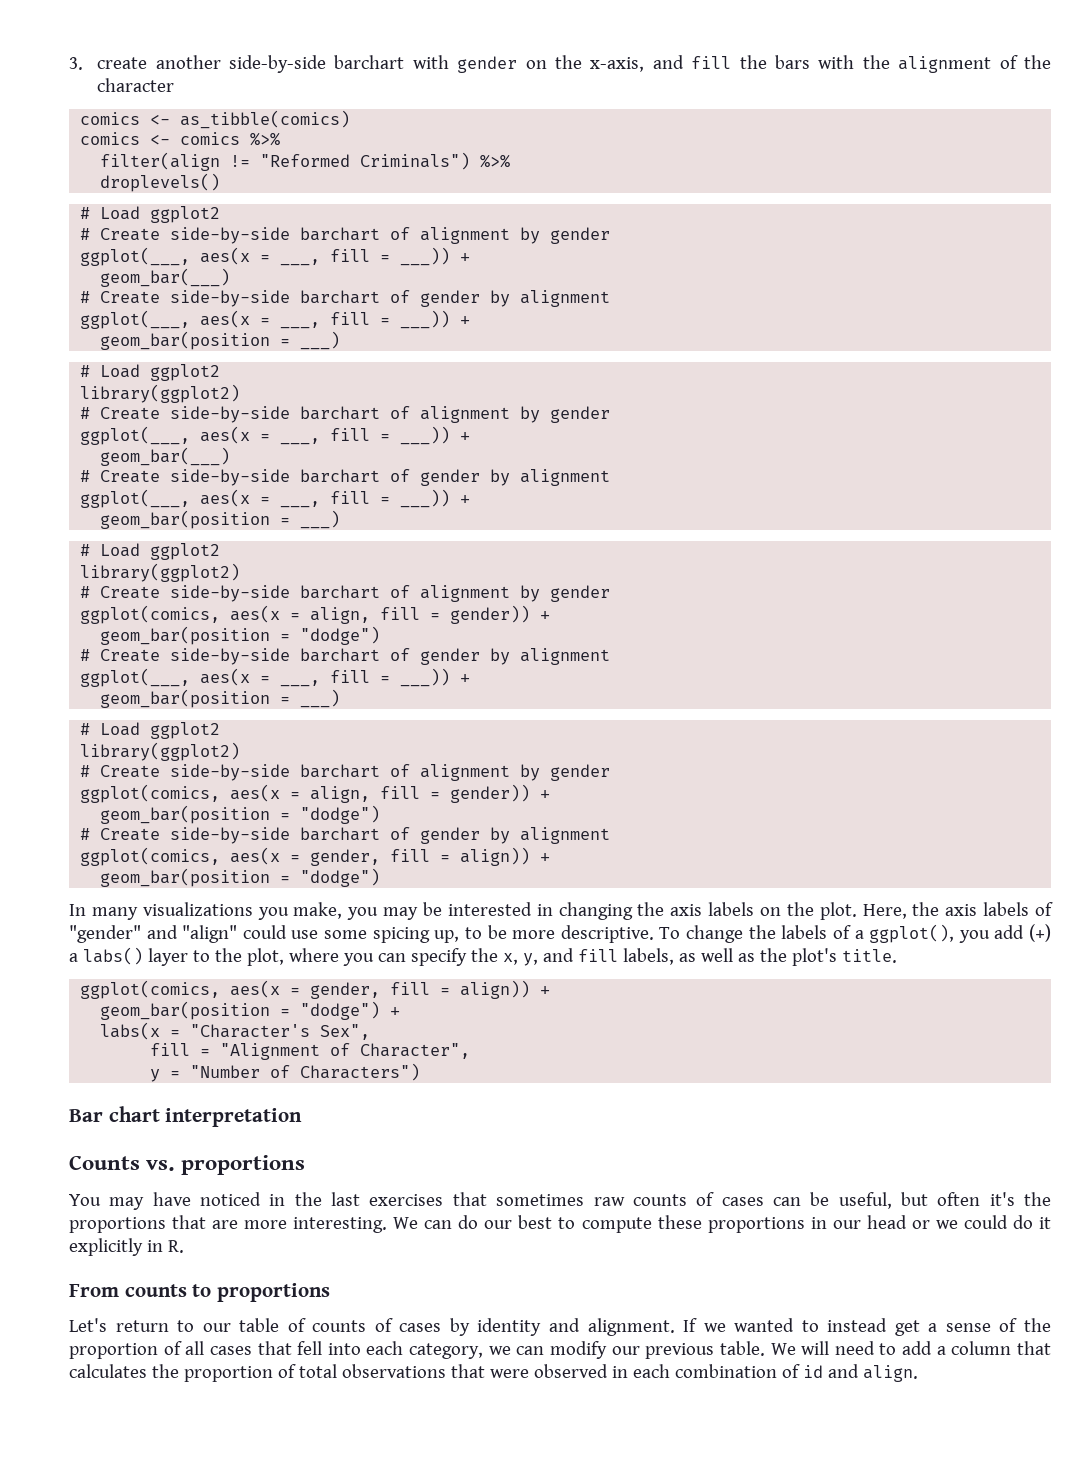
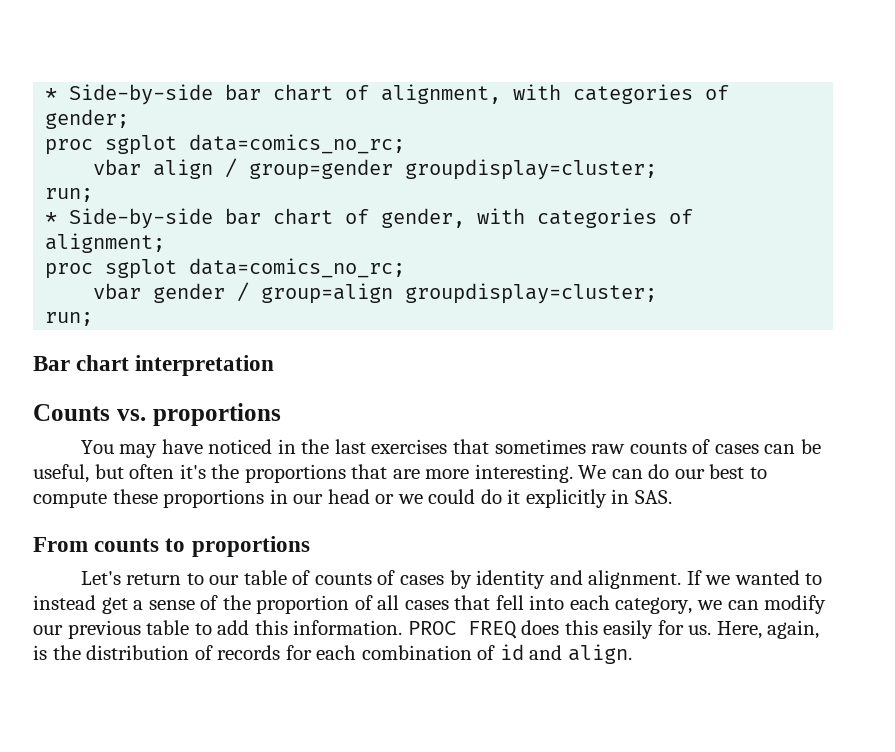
- 3. create another side-by-side barchart with gender on the x-axis, and fill the bars with the alignment of the character
- comics <- as_tibble(comics)
- comics <- comics %>%
- filter(align != "Reformed Criminals") %>%
- droplevels()
- # Load ggplot2
- # Create side-by-side barchart of alignment by gender
- ggplot(___, aes(x = ___, fill = ___)) +
- geom_bar(___)
- # Create side-by-side barchart of gender by alignment
- ggplot(___, aes(x = ___, fill = ___)) +
- geom_bar(position = ___)
- # Load ggplot2
- library(ggplot2)
- # Create side-by-side barchart of alignment by gender
- ggplot(___, aes(x = ___, fill = ___)) +
- geom_bar(___)
- # Create side-by-side barchart of gender by alignment
- ggplot(___, aes(x = ___, fill = ___)) +
- geom_bar(position = ___)
- # Load ggplot2
- library(ggplot2)
- # Create side-by-side barchart of alignment by gender
- ggplot(comics, aes(x = align, fill = gender)) +
- geom_bar(position = "dodge")
- # Create side-by-side barchart of gender by alignment
- ggplot(___, aes(x = ___, fill = ___)) +
- geom_bar(position = ___)
- # Load ggplot2
- library(ggplot2)
- # Create side-by-side barchart of alignment by gender
- ggplot(comics, aes(x = align, fill = gender)) +
- geom_bar(position = "dodge")
- # Create side-by-side barchart of gender by alignment
- ggplot(comics, aes(x = gender, fill = align)) +
- geom_bar(position = "dodge")
- In many visualizations you make, you may be interested in changing the axis labels on the plot. Here, the axis labels of "gender" and "align" could use some spicing up, to be more descriptive. To change the labels of a ggplot(), you add (+) a labs() layer to the plot, where you can specify the x, y, and fill labels, as well as the plot's title.
- ggplot(comics, aes(x = gender, fill = align)) +
- geom_bar(position = "dodge") +
- labs(x = "Character's Sex",
- fill = "Alignment of Character",
- y = "Number of Characters")
+ * Side-by-side bar chart of alignment, with categories of gender;
+ proc sgplot data=comics_no_rc;
+ vbar align / group=gender groupdisplay=cluster;
+ run;
+ * Side-by-side bar chart of gender, with categories of alignment;
+ proc sgplot data=comics_no_rc;
+ vbar gender / group=align groupdisplay=cluster;
+ run;
- We can do our best to compute these proportions in our head or we could do it explicitly in R.
+ We can do our best to compute these proportions in our head or we could do it explicitly in SAS.
- If we wanted to instead get a sense of the proportion of all cases that fell into each category, we can modify our previous table. We will need to add a column that calculates the proportion of total observations that were observed in each combination of id and align.
+ If we wanted to instead get a sense of the proportion of all cases that fell into each category, we can modify our previous table to add this information. PROC FREQ does this easily for us. Here, again, is the distribution of records for each combination of id and align.

